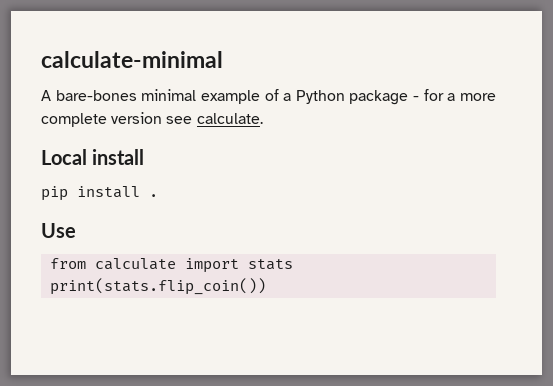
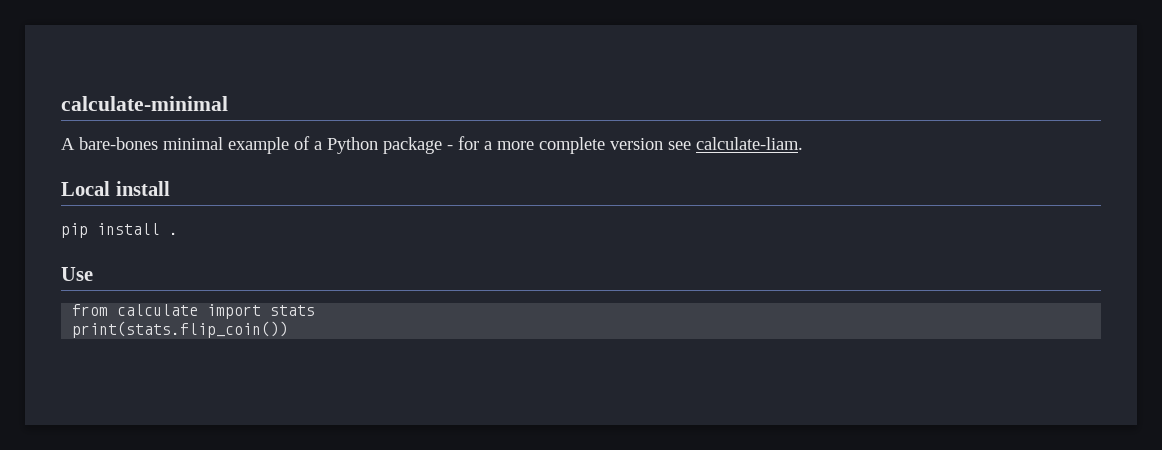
- A bare-bones minimal example of a Python package - for a more complete version see calculate.
+ A bare-bones minimal example of a Python package - for a more complete version see calculate-liam.

